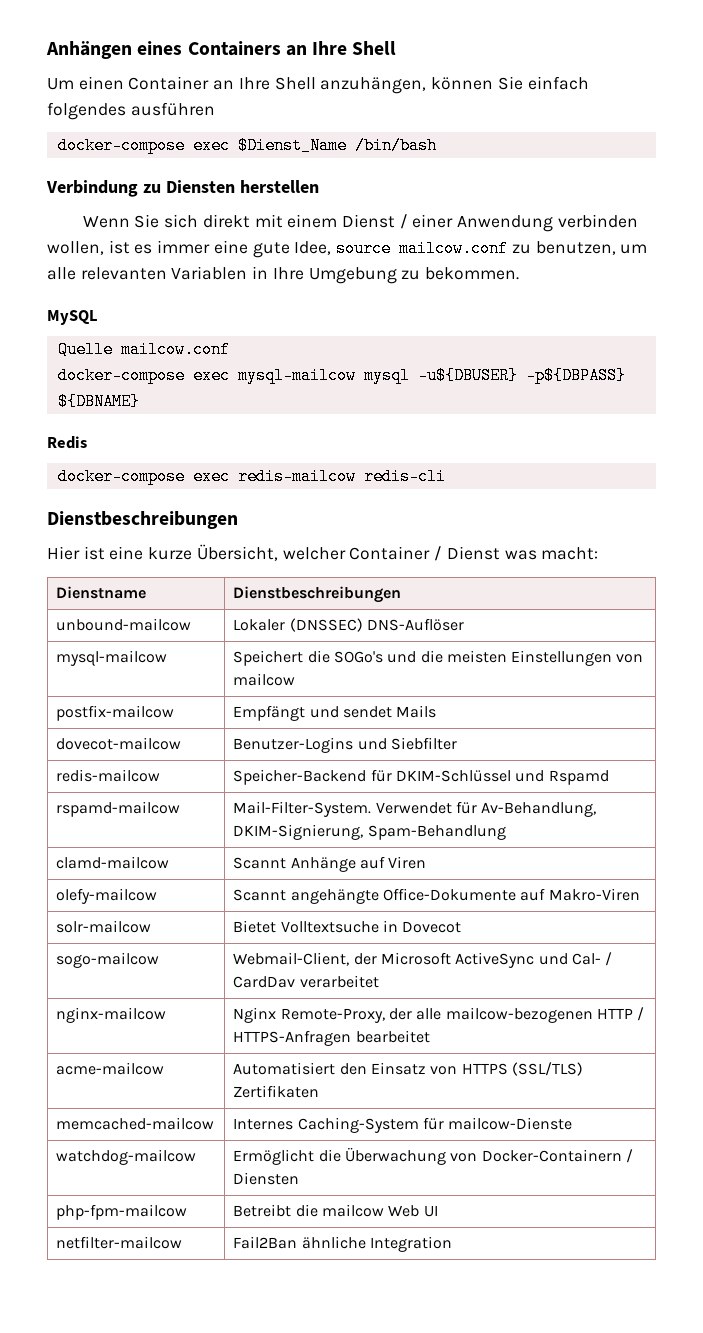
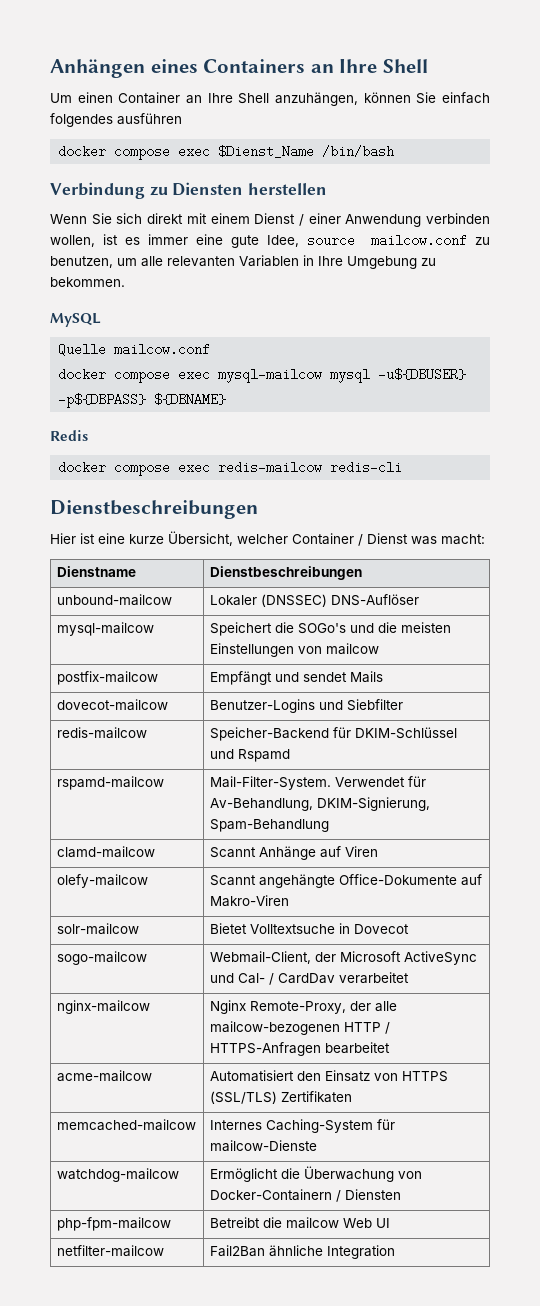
- docker-compose exec $Dienst_Name /bin/bash
+ docker compose exec $Dienst_Name /bin/bash
- docker-compose exec mysql-mailcow mysql -u${DBUSER} -p${DBPASS} ${DBNAME}
+ docker compose exec mysql-mailcow mysql -u${DBUSER} -p${DBPASS} ${DBNAME}
- docker-compose exec redis-mailcow redis-cli
+ docker compose exec redis-mailcow redis-cli

